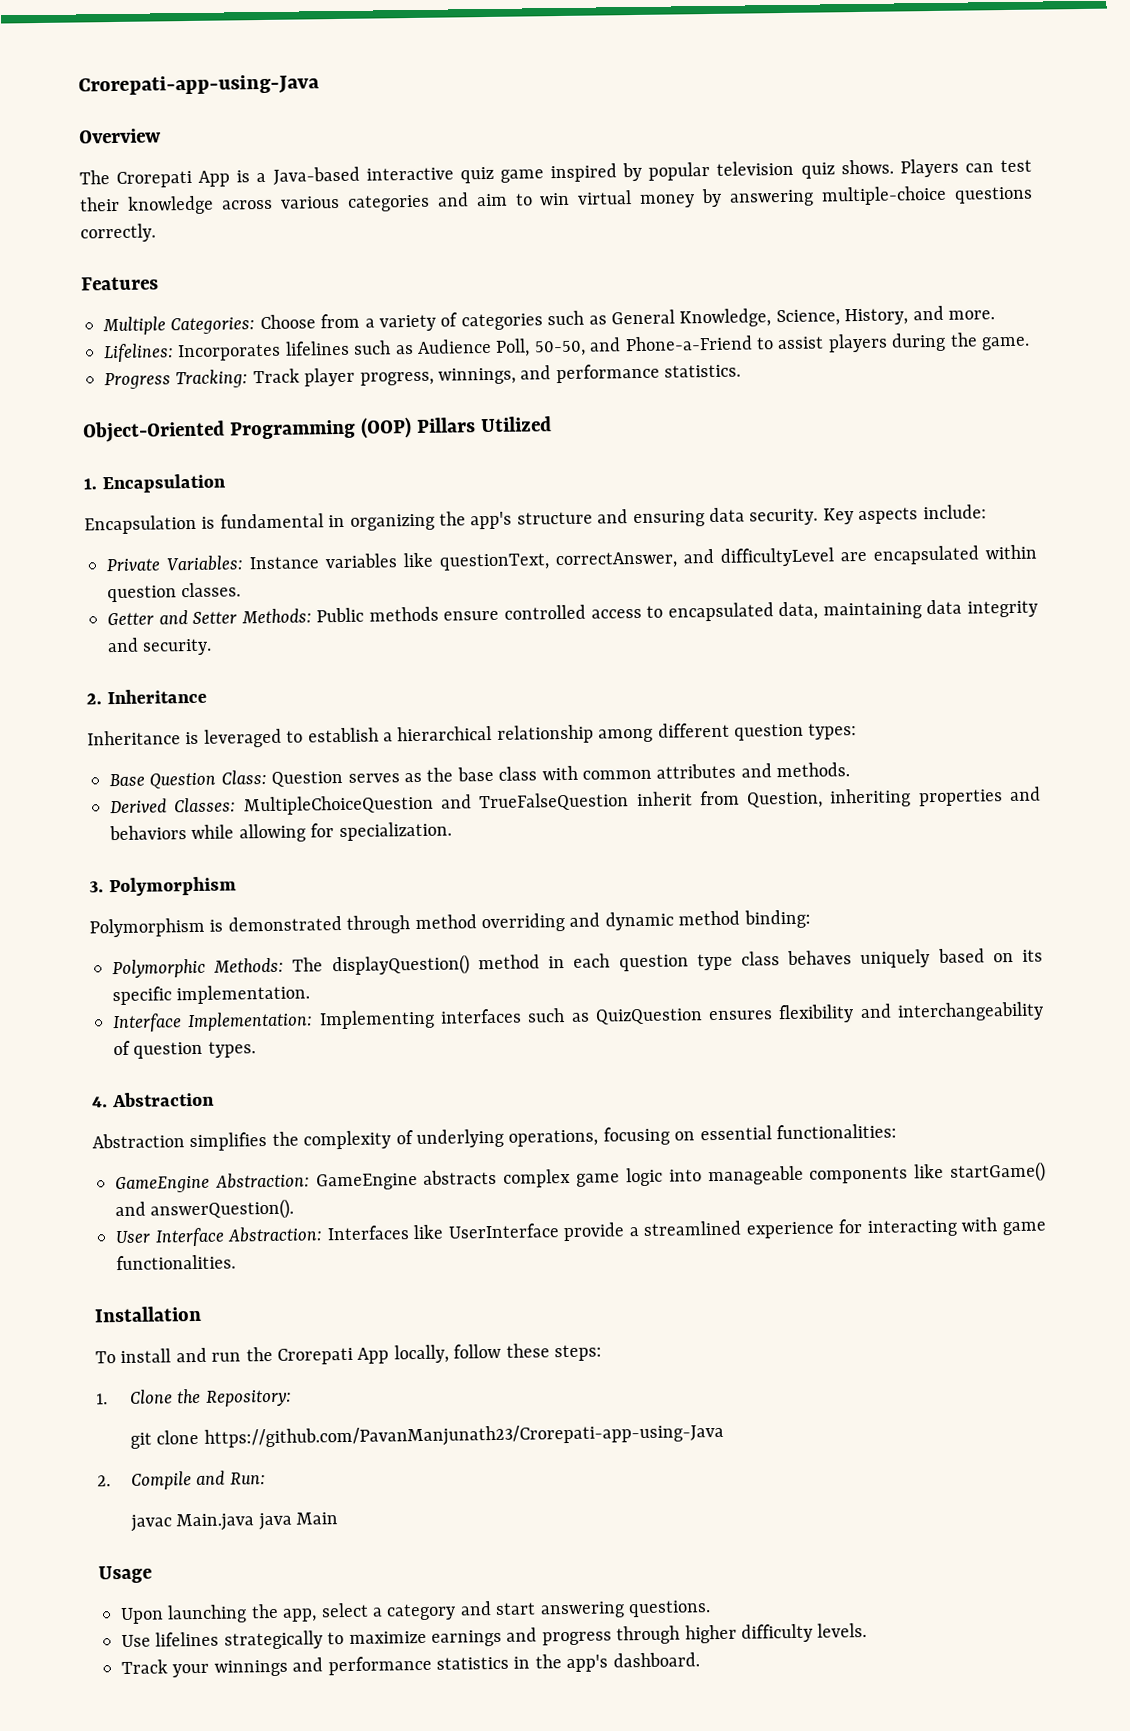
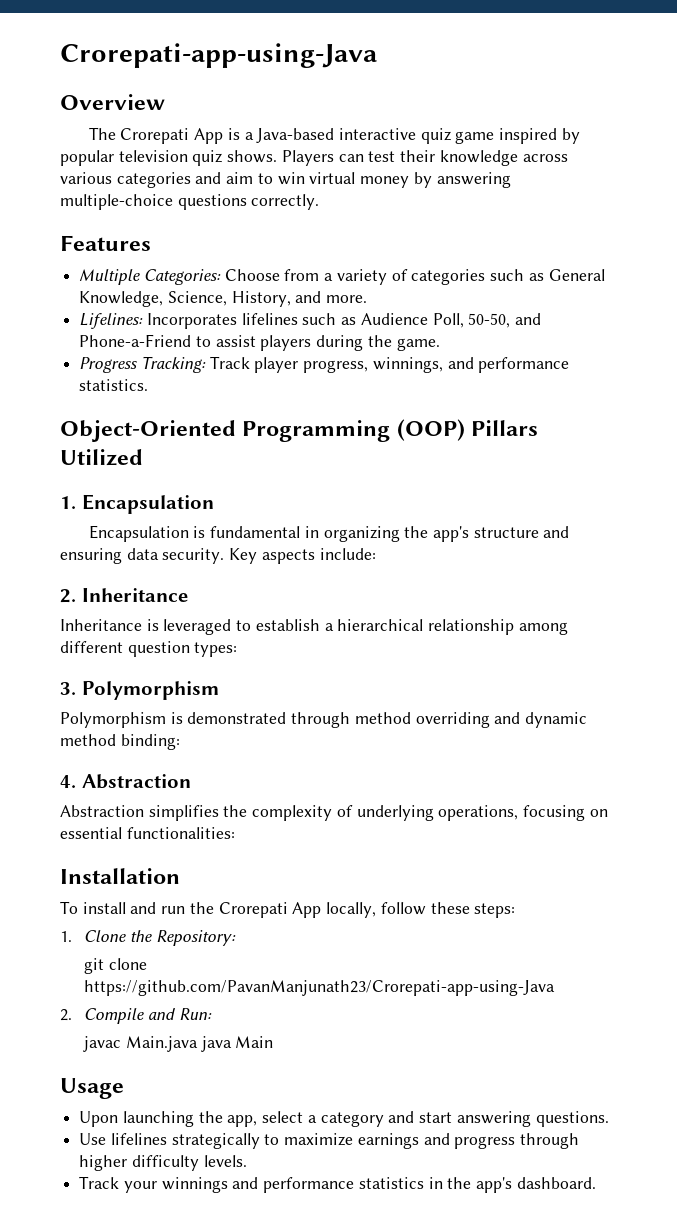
- Private Variables: Instance variables like questionText, correctAnswer, and difficultyLevel are encapsulated within question classes.
- Getter and Setter Methods: Public methods ensure controlled access to encapsulated data, maintaining data integrity and security.
- Base Question Class: Question serves as the base class with common attributes and methods.
- Derived Classes: MultipleChoiceQuestion and TrueFalseQuestion inherit from Question, inheriting properties and behaviors while allowing for specialization.
- Polymorphic Methods: The displayQuestion() method in each question type class behaves uniquely based on its specific implementation.
- Interface Implementation: Implementing interfaces such as QuizQuestion ensures flexibility and interchangeability of question types.
- GameEngine Abstraction: GameEngine abstracts complex game logic into manageable components like startGame() and answerQuestion().
- User Interface Abstraction: Interfaces like UserInterface provide a streamlined experience for interacting with game functionalities.

